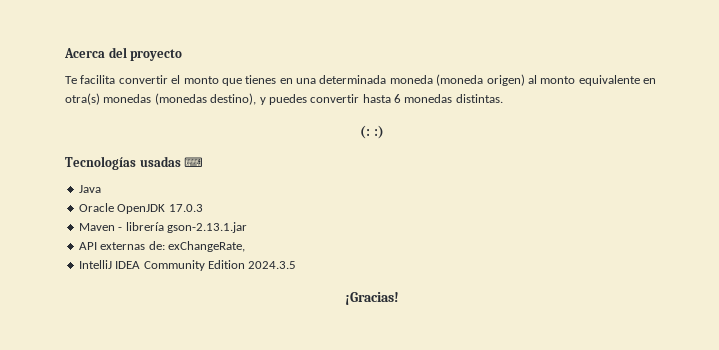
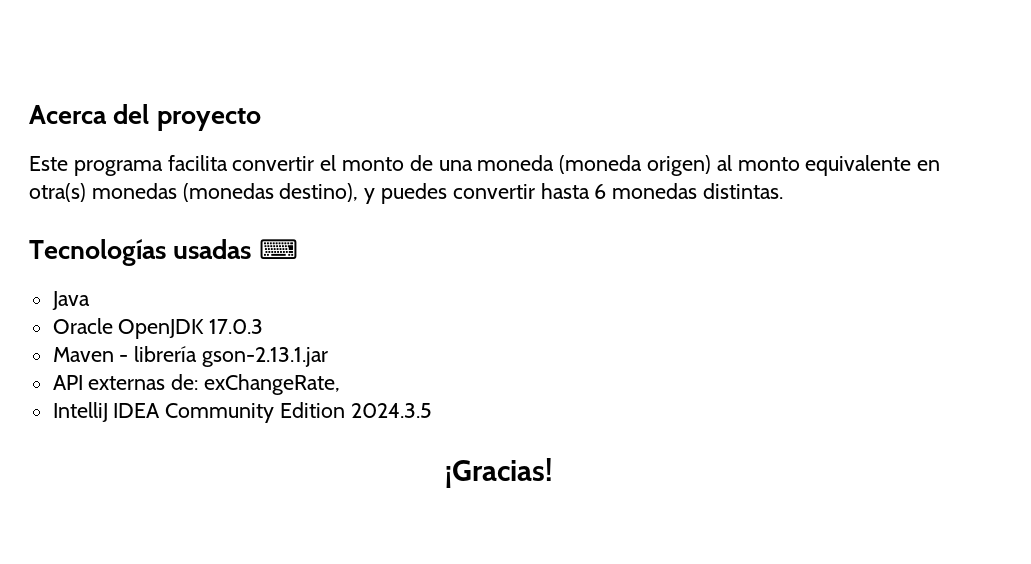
- Te facilita convertir el monto que tienes en una determinada moneda (moneda origen) al monto equivalente en otra(s) monedas (monedas destino), y puedes convertir hasta 6 monedas distintas.
+ Este programa facilita convertir el monto de una moneda (moneda origen) al monto equivalente en otra(s) monedas (monedas destino), y puedes convertir hasta 6 monedas distintas.
- (: :)

